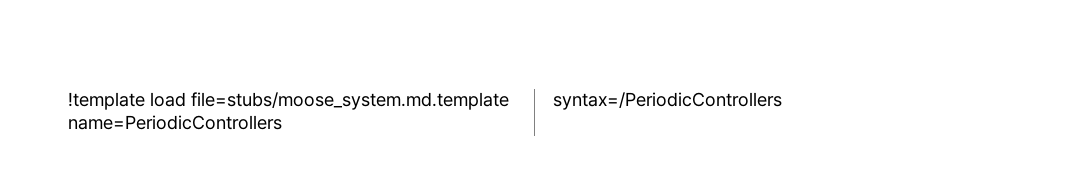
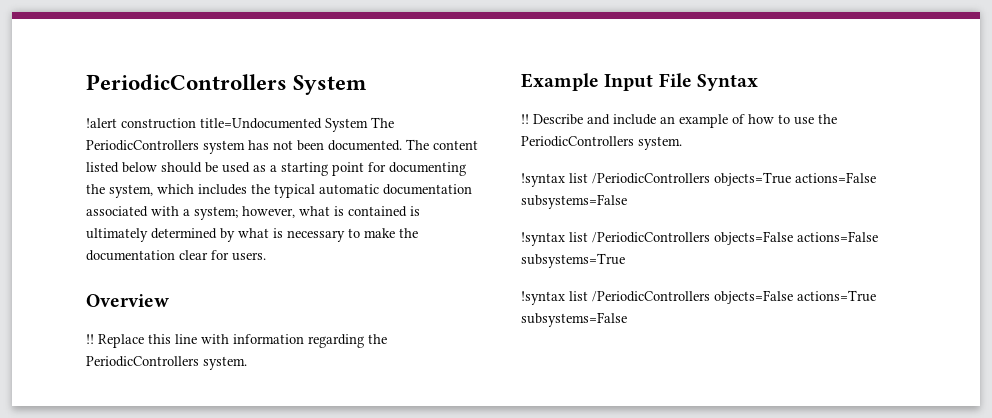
- !template load file=stubs/moose_system.md.template name=PeriodicControllers syntax=/PeriodicControllers
+ PeriodicControllers System
+ !alert construction title=Undocumented System The PeriodicControllers system has not been documented. The content listed below should be used as a starting point for documenting the system, which includes the typical automatic documentation associated with a system; however, what is contained is ultimately determined by what is necessary to make the documentation clear for users.
+ Overview
+ !! Replace this line with information regarding the PeriodicControllers system.
+ Example Input File Syntax
+ !! Describe and include an example of how to use the PeriodicControllers system.
+ !syntax list /PeriodicControllers objects=True actions=False subsystems=False
+ !syntax list /PeriodicControllers objects=False actions=False subsystems=True
+ !syntax list /PeriodicControllers objects=False actions=True subsystems=False

